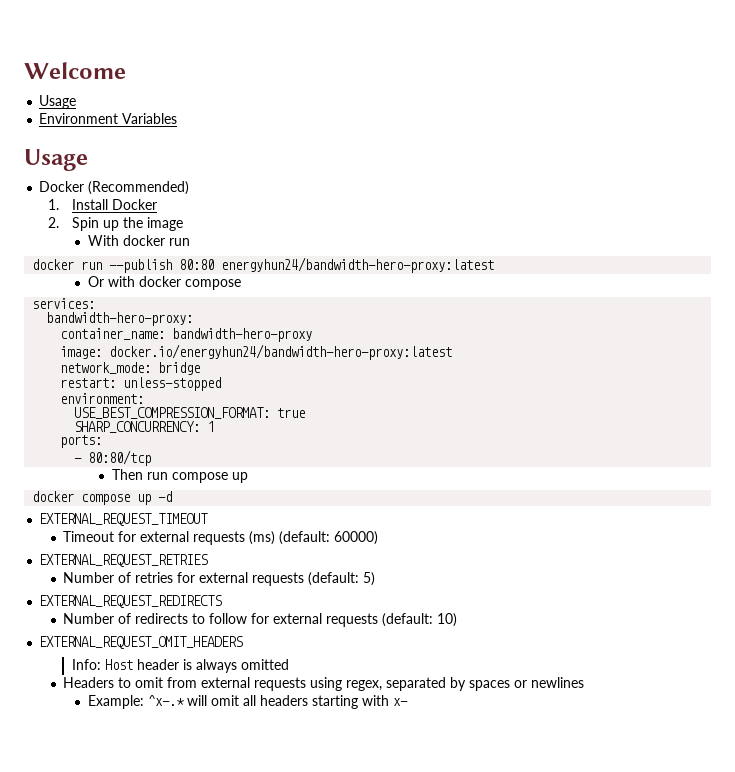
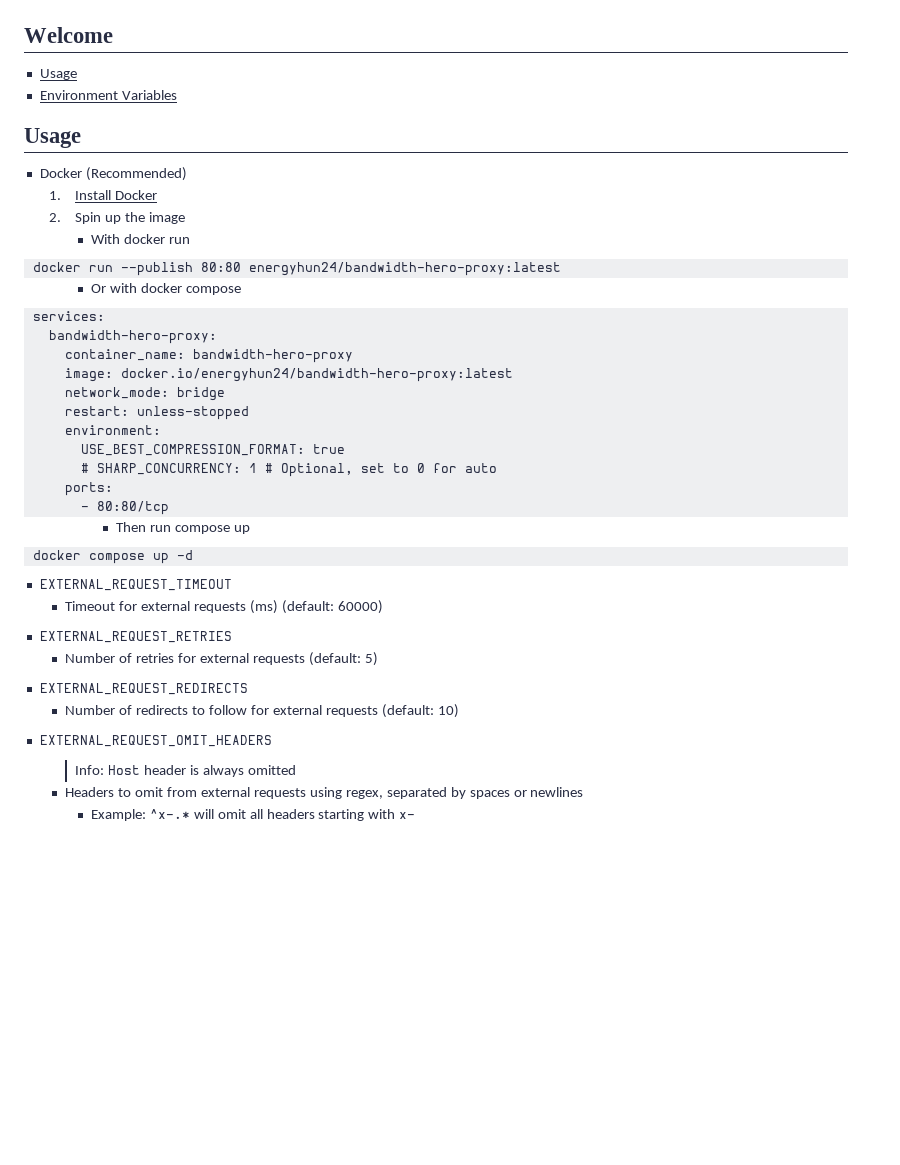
- SHARP_CONCURRENCY: 1
+ # SHARP_CONCURRENCY: 1 # Optional, set to 0 for auto

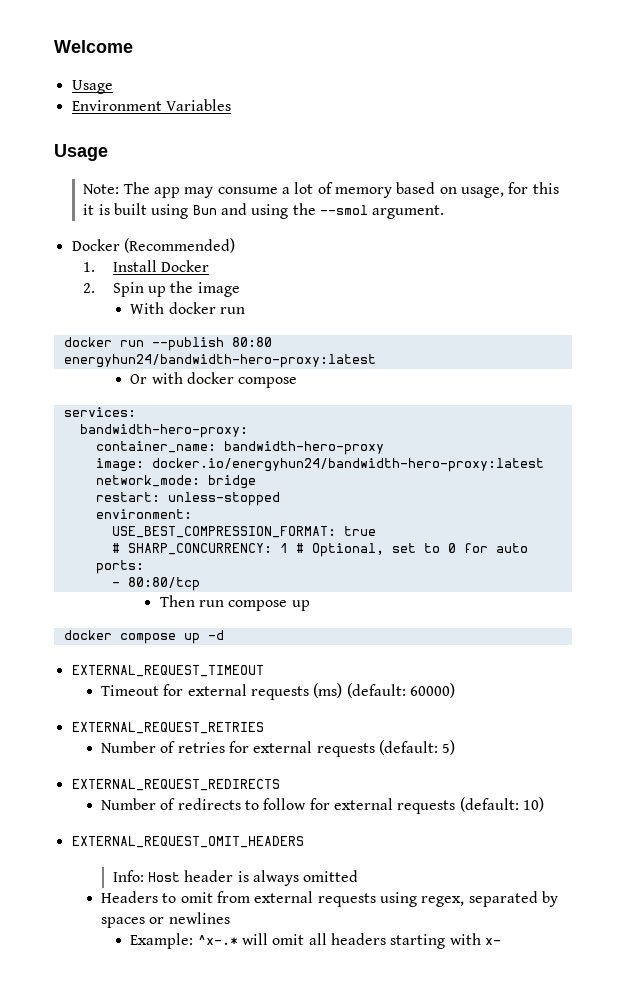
+ Note: The app may consume a lot of memory based on usage, for this it is built using Bun and using the --smol argument.

